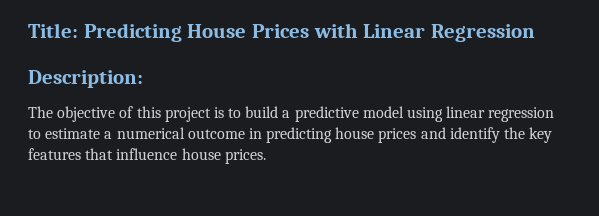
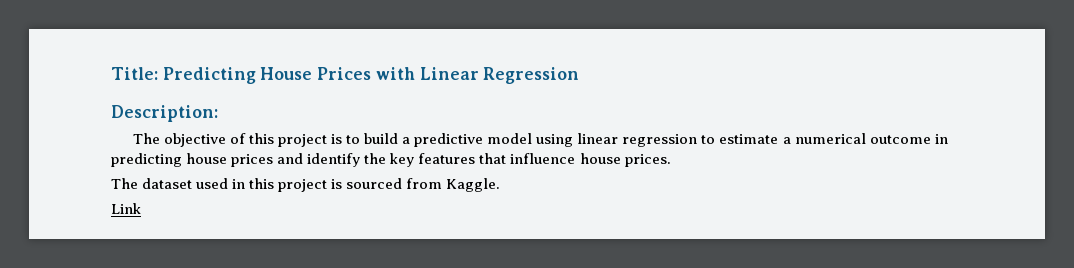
+ The dataset used in this project is sourced from Kaggle.
+ Link

